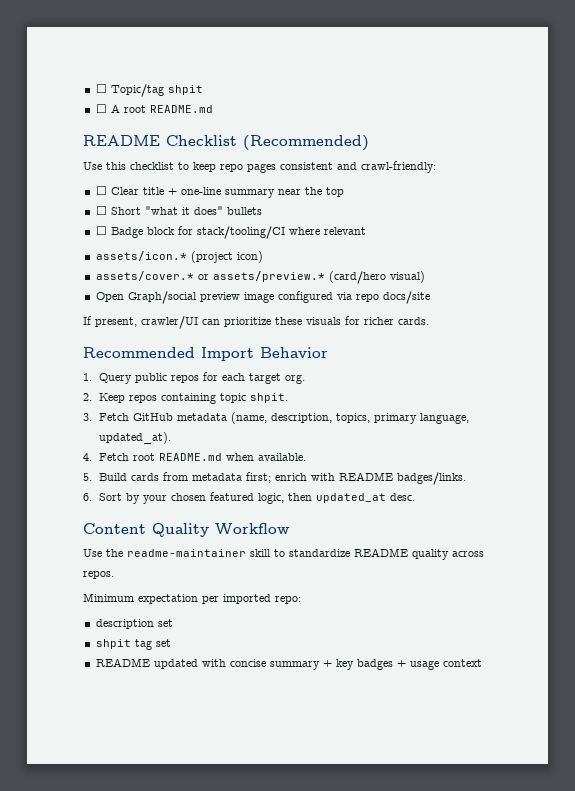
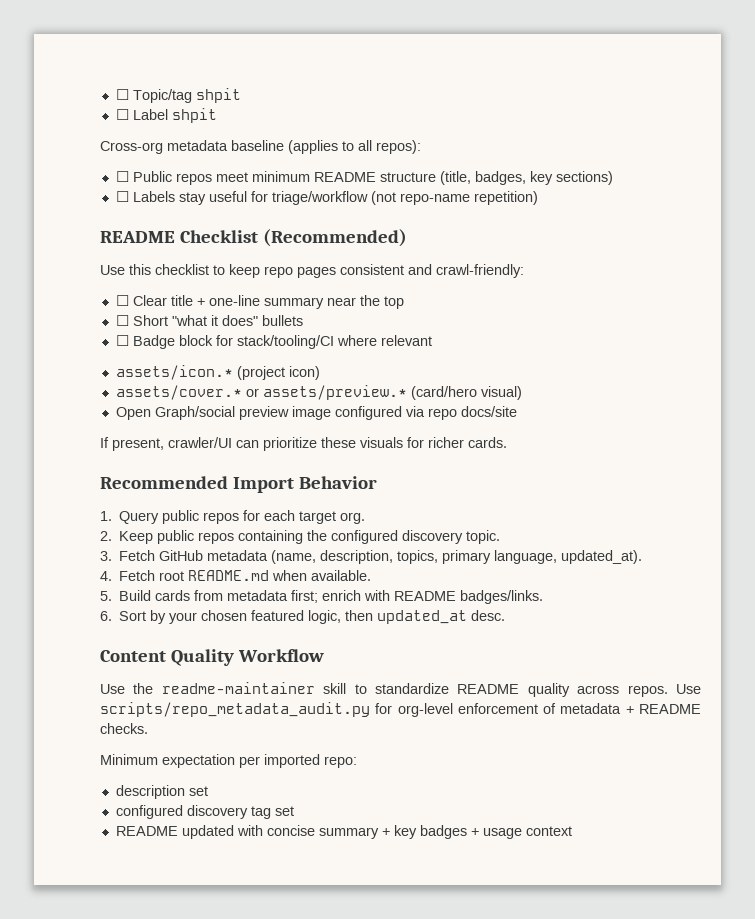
- ☐ A root README.md
+ ☐ Label shpit
+ Cross-org metadata baseline (applies to all repos):
+ ☐ Public repos meet minimum README structure (title, badges, key sections)
+ ☐ Labels stay useful for triage/workflow (not repo-name repetition)
- 2. Keep repos containing topic shpit.
+ 2. Keep public repos containing the configured discovery topic.
+ Use scripts/repo_metadata_audit.py for org-level enforcement of metadata + README checks.
- shpit tag set
+ configured discovery tag set

